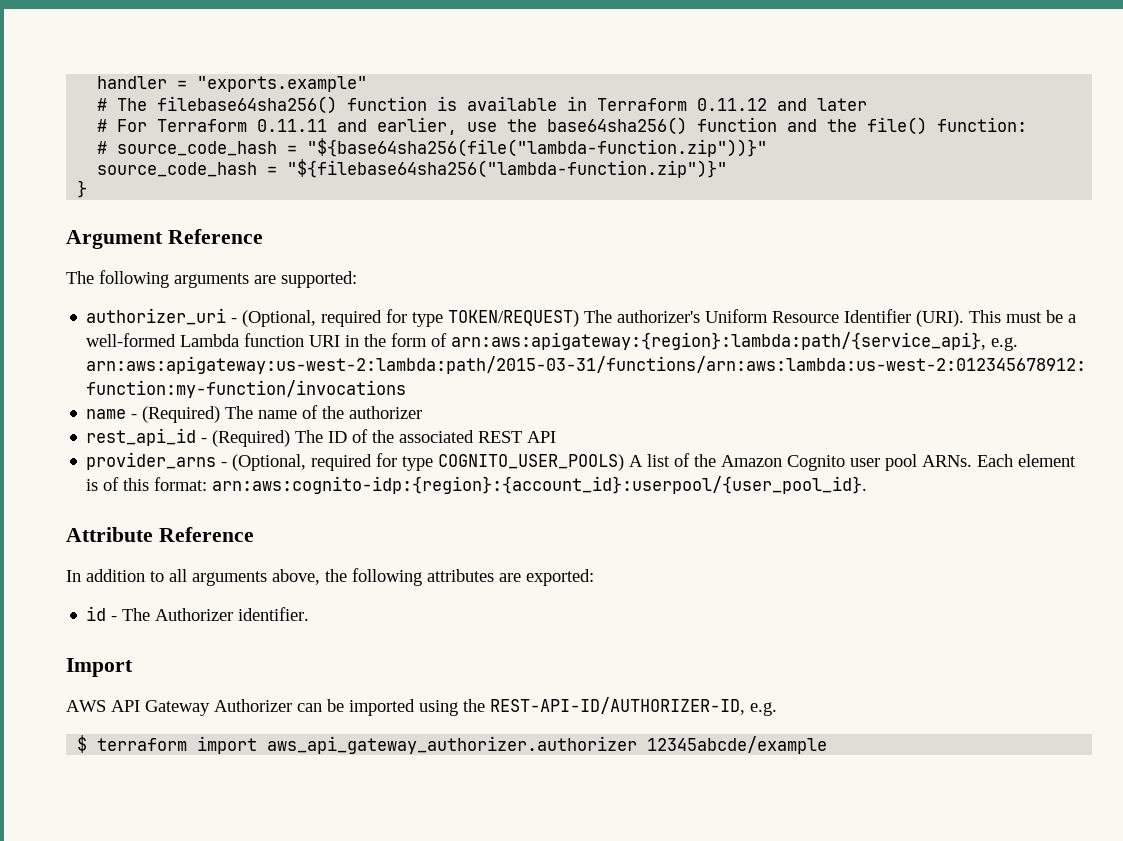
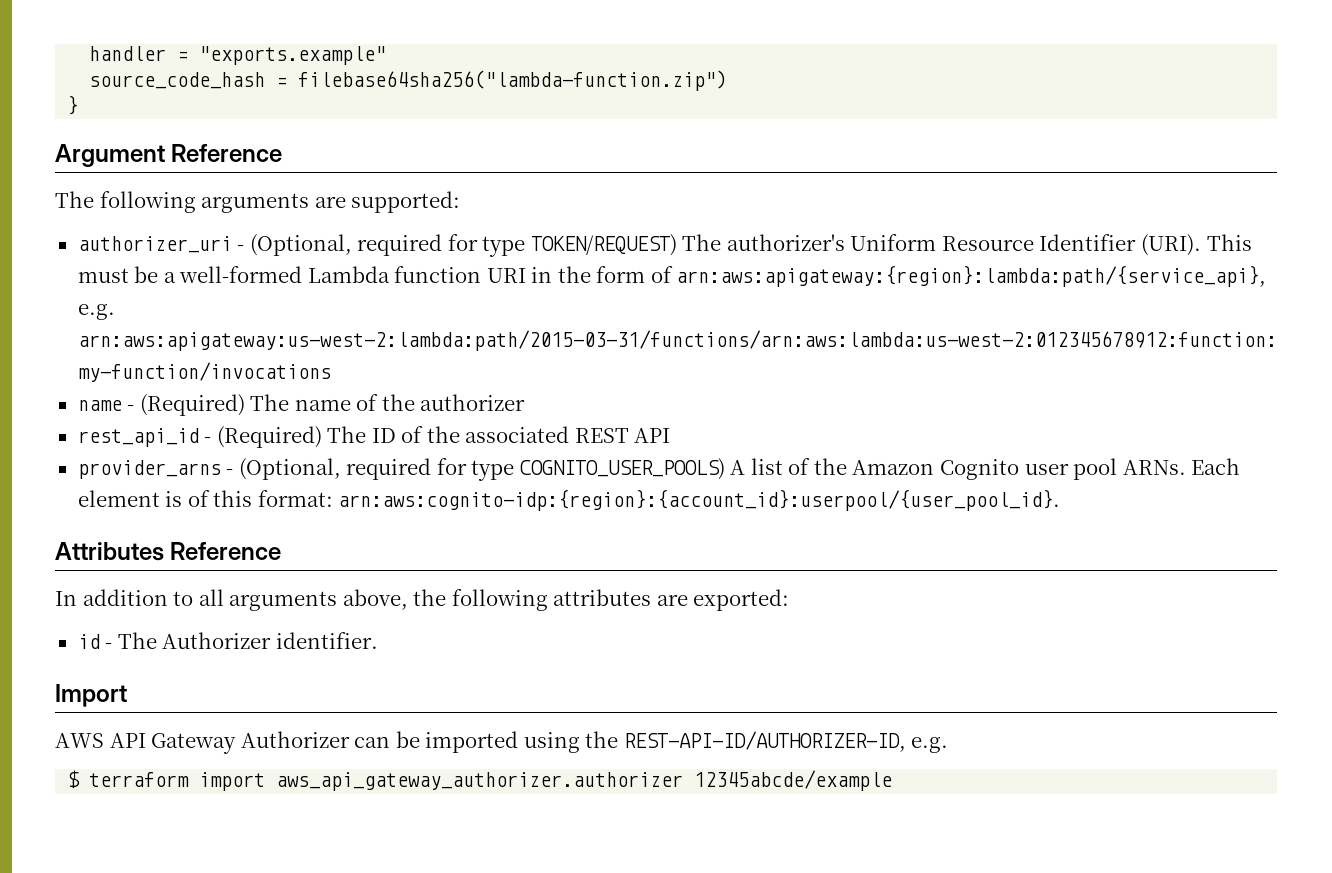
- # The filebase64sha256() function is available in Terraform 0.11.12 and later
- # For Terraform 0.11.11 and earlier, use the base64sha256() function and the file() function:
- # source_code_hash = "${base64sha256(file("lambda-function.zip"))}"
- source_code_hash = "${filebase64sha256("lambda-function.zip")}"
+ source_code_hash = filebase64sha256("lambda-function.zip")
- Attribute Reference
+ Attributes Reference

